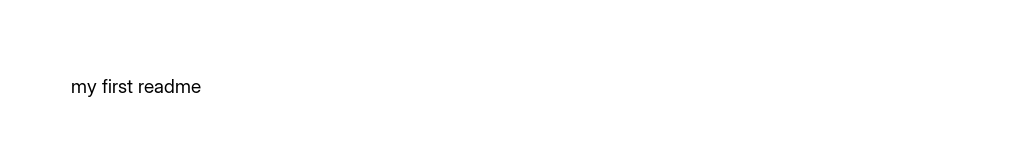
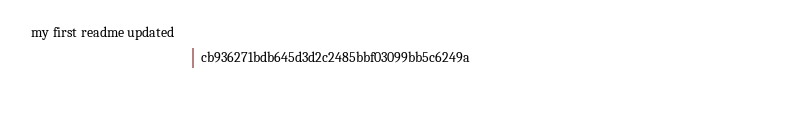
- my first readme
+ my first readme updated
+ cb936271bdb645d3d2c2485bbf03099bb5c6249a

